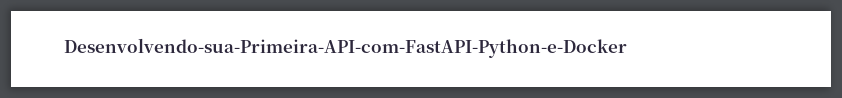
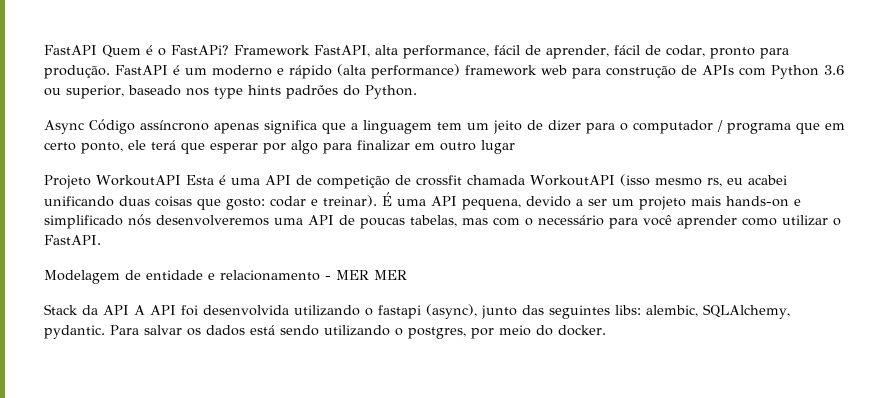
- Desenvolvendo-sua-Primeira-API-com-FastAPI-Python-e-Docker
+ FastAPI Quem é o FastAPi? Framework FastAPI, alta performance, fácil de aprender, fácil de codar, pronto para produção. FastAPI é um moderno e rápido (alta performance) framework web para construção de APIs com Python 3.6 ou superior, baseado nos type hints padrões do Python.
+ Async Código assíncrono apenas significa que a linguagem tem um jeito de dizer para o computador / programa que em certo ponto, ele terá que esperar por algo para finalizar em outro lugar
+ Projeto WorkoutAPI Esta é uma API de competição de crossfit chamada WorkoutAPI (isso mesmo rs, eu acabei unificando duas coisas que gosto: codar e treinar). É uma API pequena, devido a ser um projeto mais hands-on e simplificado nós desenvolveremos uma API de poucas tabelas, mas com o necessário para você aprender como utilizar o FastAPI.
+ Modelagem de entidade e relacionamento - MER MER
+ Stack da API A API foi desenvolvida utilizando o fastapi (async), junto das seguintes libs: alembic, SQLAlchemy, pydantic. Para salvar os dados está sendo utilizando o postgres, por meio do docker.

